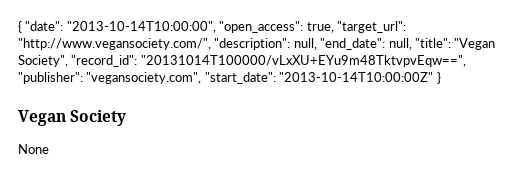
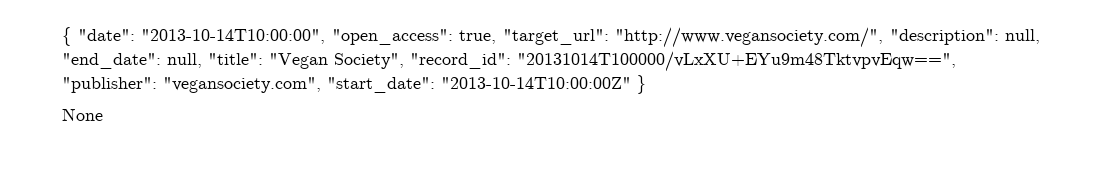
- Vegan Society

